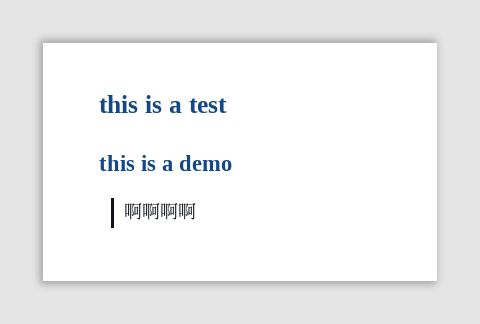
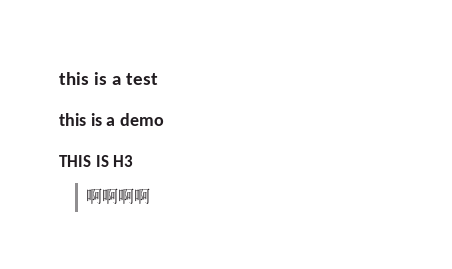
+ THIS IS H3

